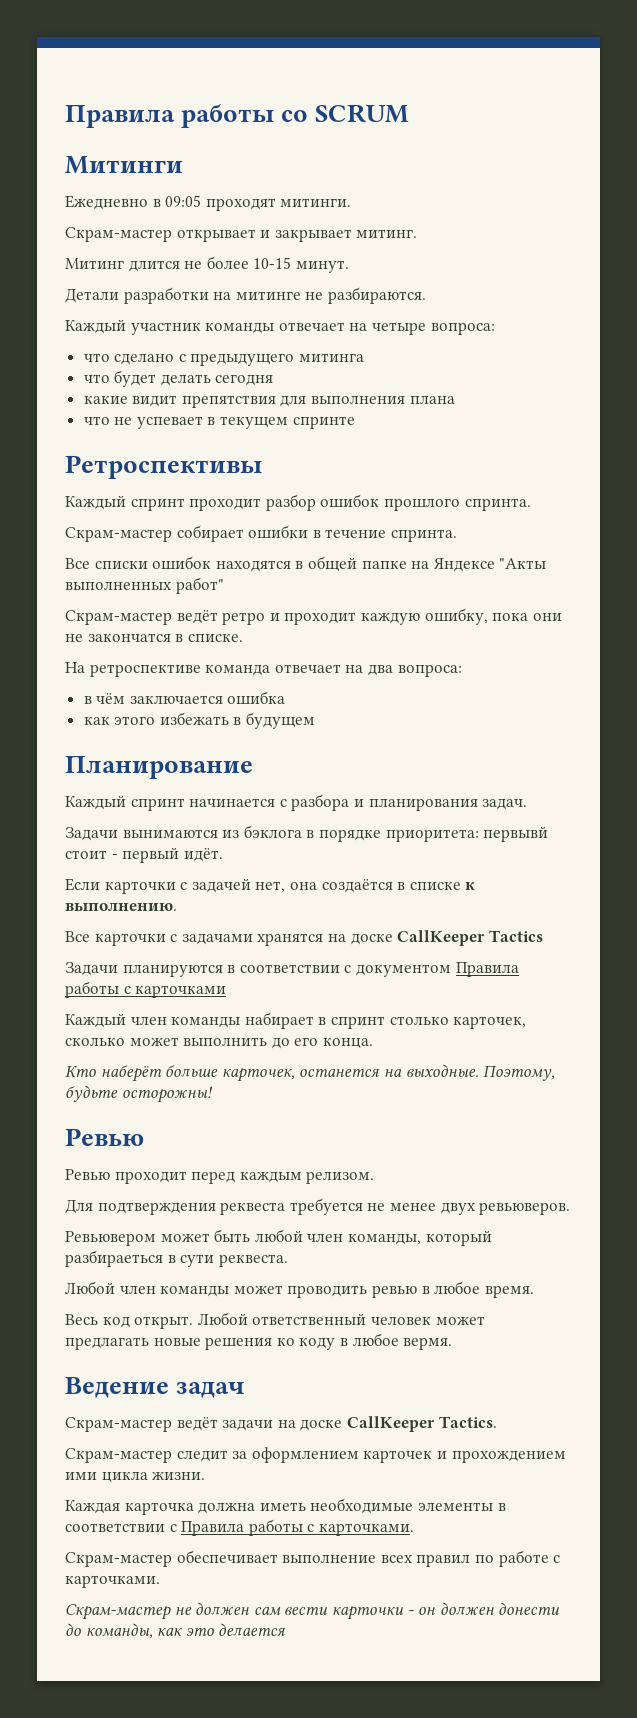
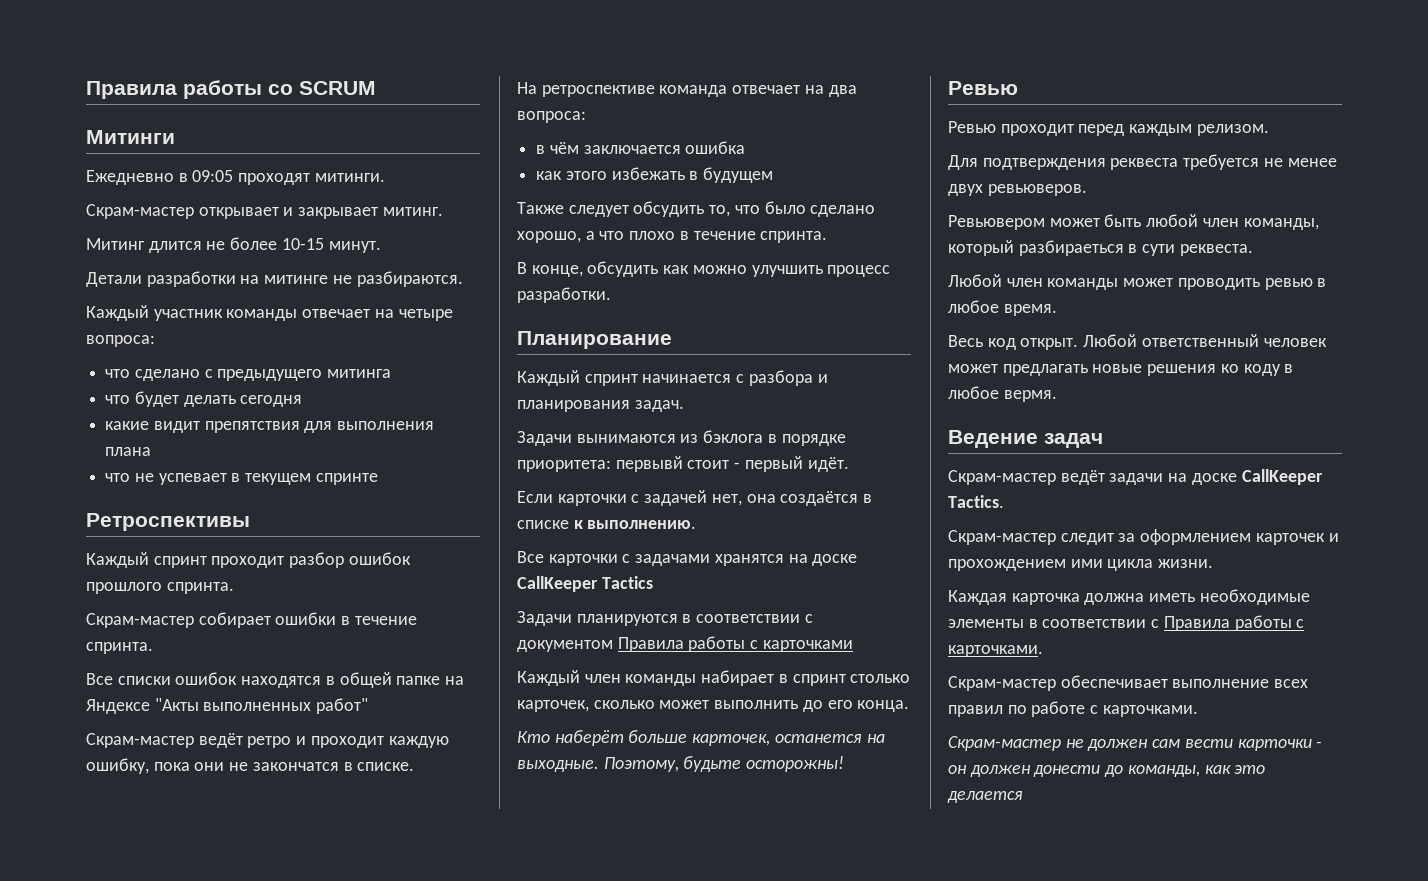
+ Также следует обсудить то, что было сделано хорошо, а что плохо в течение спринта.
+ В конце, обсудить как можно улучшить процесс разработки.

